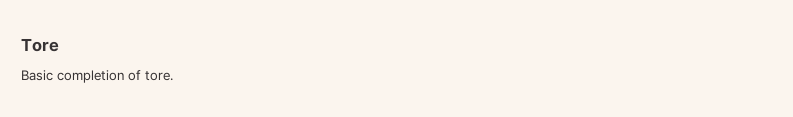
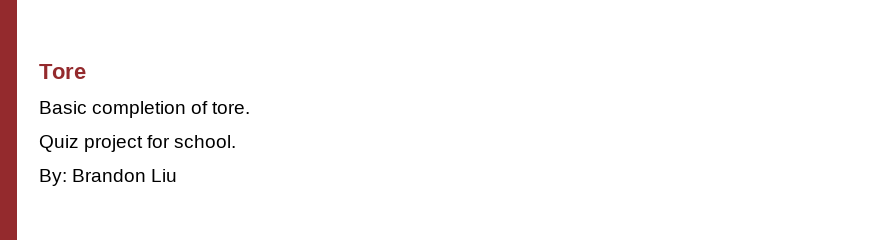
+ Quiz project for school.
+ By: Brandon Liu

